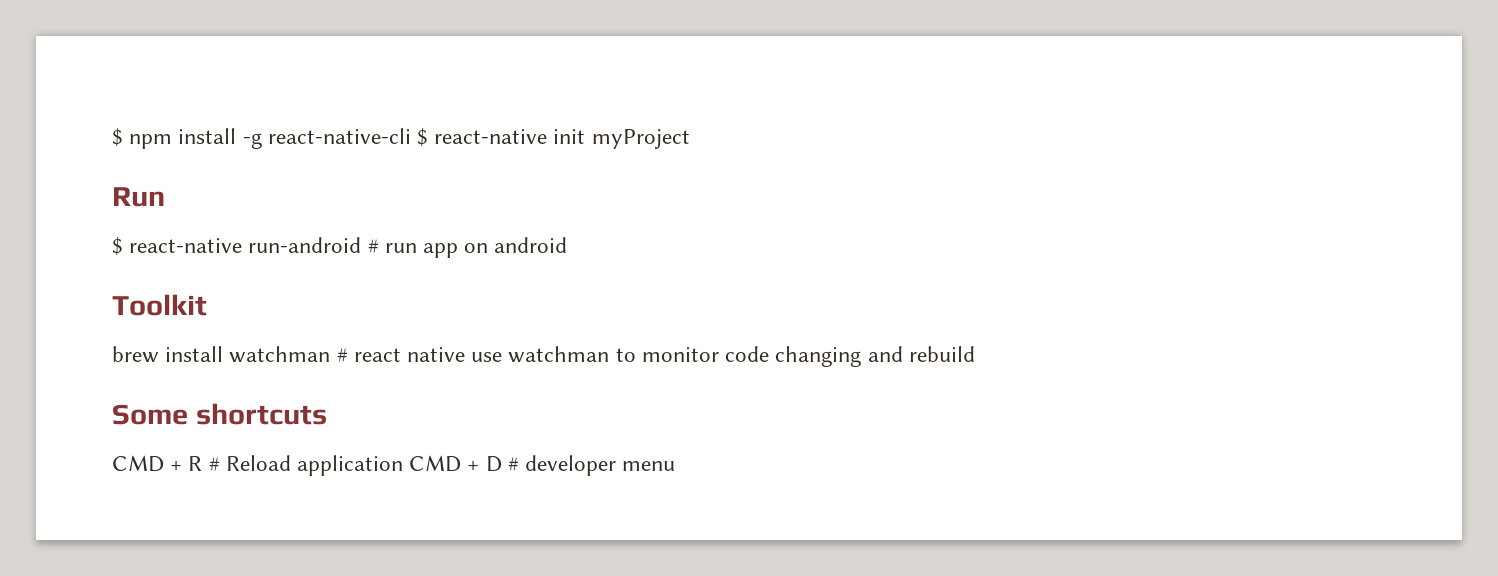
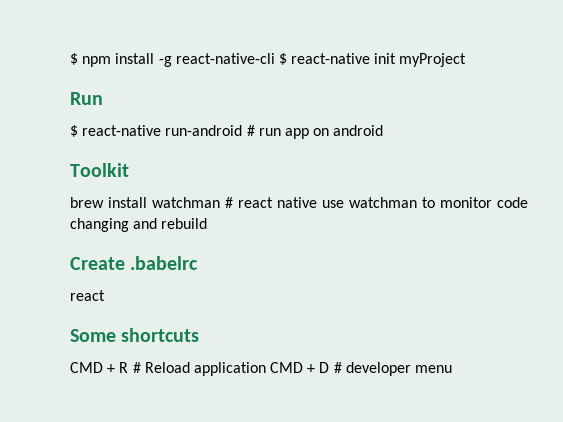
+ Create .babelrc
+ react

